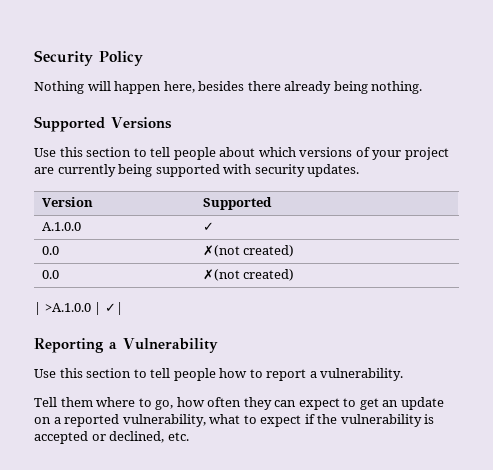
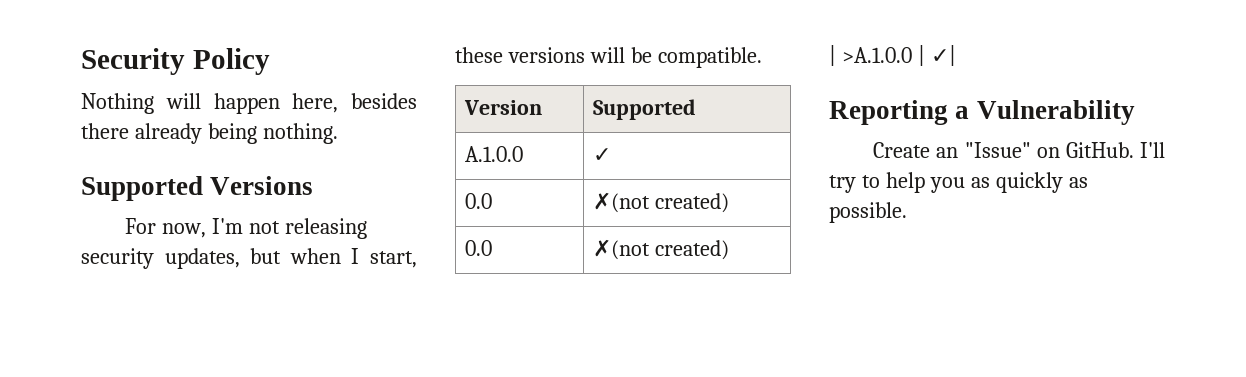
- Use this section to tell people about which versions of your project are currently being supported with security updates.
+ For now, I'm not releasing security updates, but when I start, these versions will be compatible.
- Use this section to tell people how to report a vulnerability.
- Tell them where to go, how often they can expect to get an update on a reported vulnerability, what to expect if the vulnerability is accepted or declined, etc.
+ Create an "Issue" on GitHub. I'll try to help you as quickly as possible.

